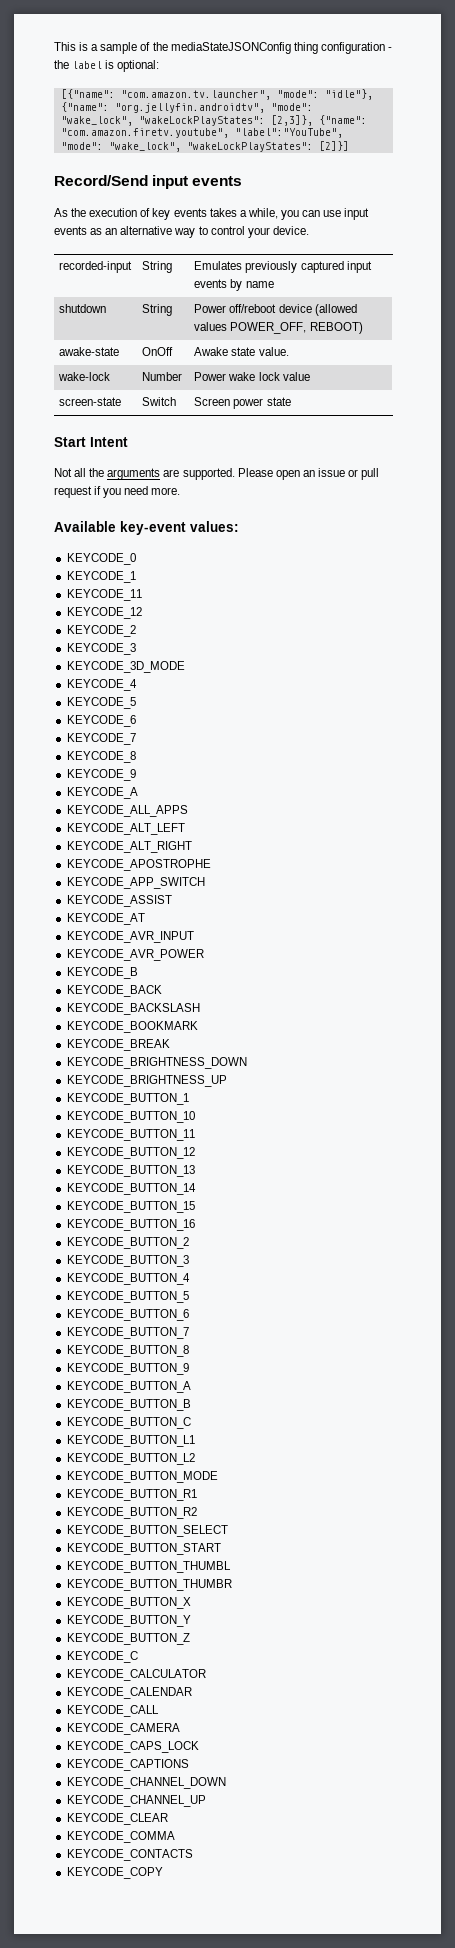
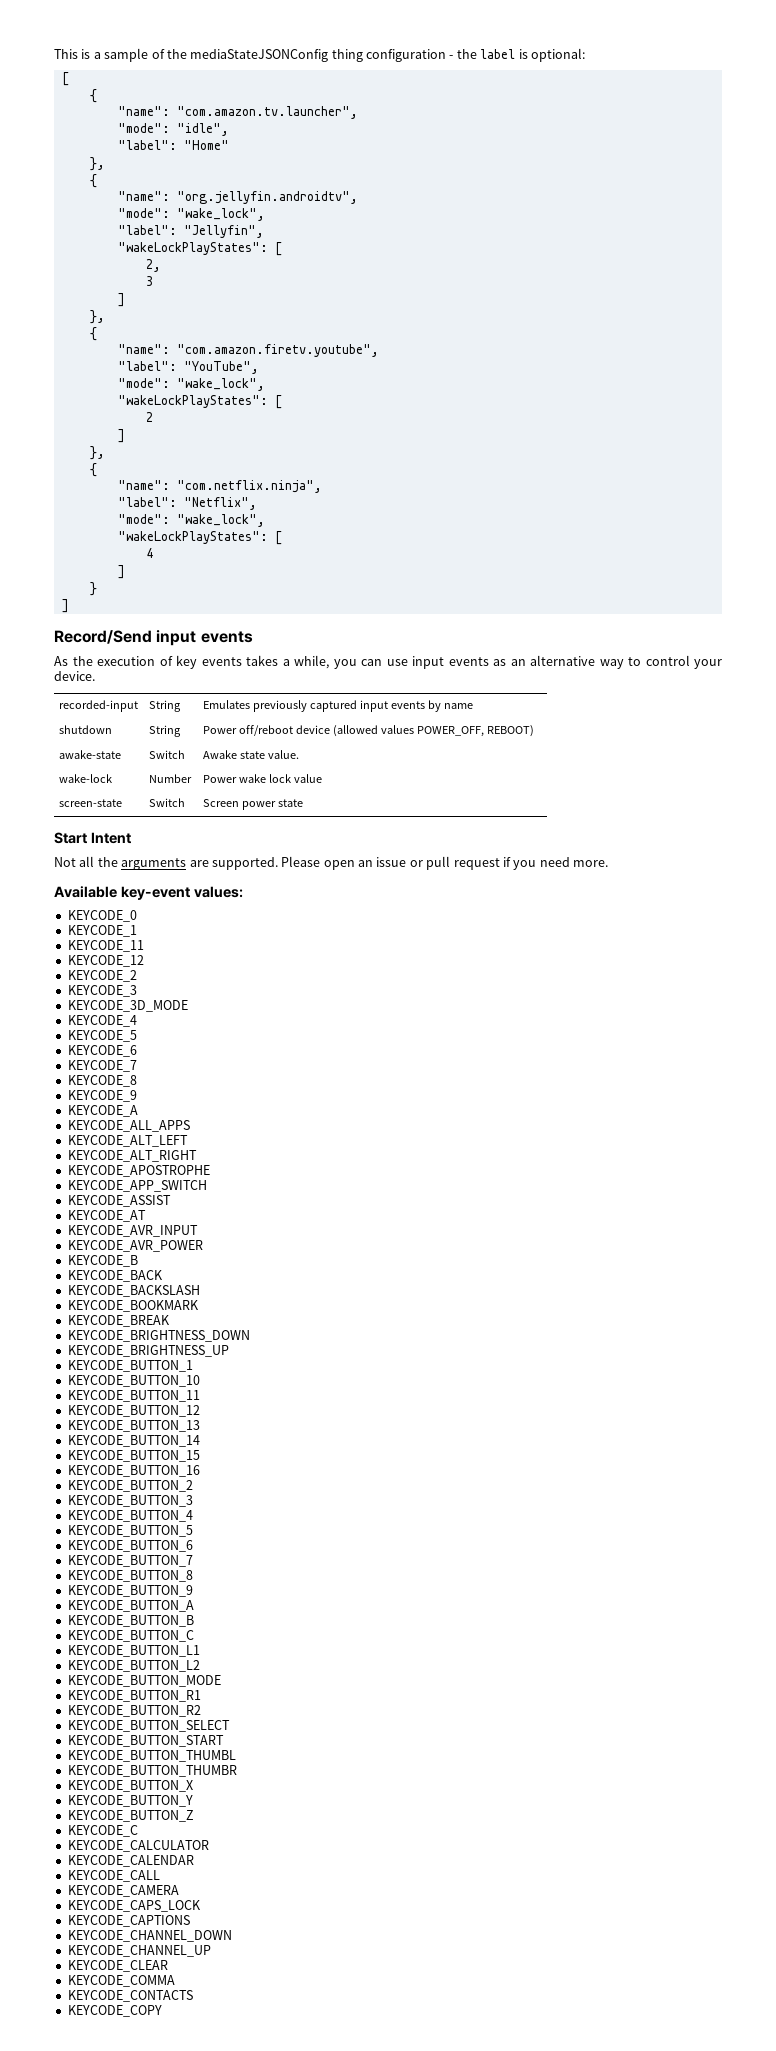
  This is a sample of the mediaStateJSONConfig thing configuration - the label is optional:
- [{"name": "com.amazon.tv.launcher", "mode": "idle"}, {"name": "org.jellyfin.androidtv", "mode": "wake_lock", "wakeLockPlayStates": [2,3]}, {"name": "com.amazon.firetv.youtube", "label":"YouTube", "mode": "wake_lock", "wakeLockPlayStates": [2]}]
+ [
+ {
+ "name": "com.amazon.tv.launcher",
+ "mode": "idle",
+ "label": "Home"
+ },
+ {
+ "name": "org.jellyfin.androidtv",
+ "mode": "wake_lock",
+ "label": "Jellyfin",
+ "wakeLockPlayStates": [
+ 2,
+ 3
+ ]
+ },
+ {
+ "name": "com.amazon.firetv.youtube",
+ "label": "YouTube",
+ "mode": "wake_lock",
+ "wakeLockPlayStates": [
+ 2
+ ]
+ },
+ {
+ "name": "com.netflix.ninja",
+ "label": "Netflix",
+ "mode": "wake_lock",
+ "wakeLockPlayStates": [
+ 4
+ ]
+ }
+ ]
- awake-state | OnOff | Awake state value.
+ awake-state | Switch | Awake state value.

